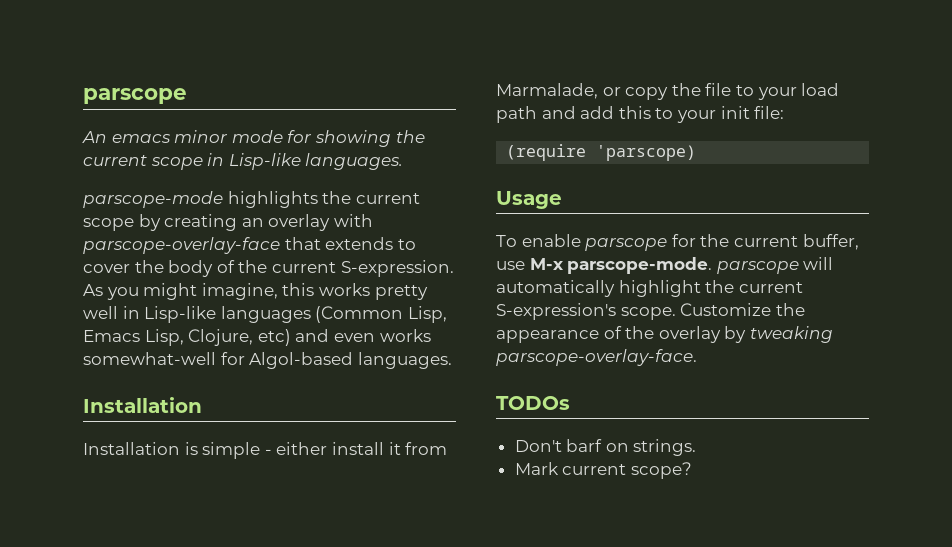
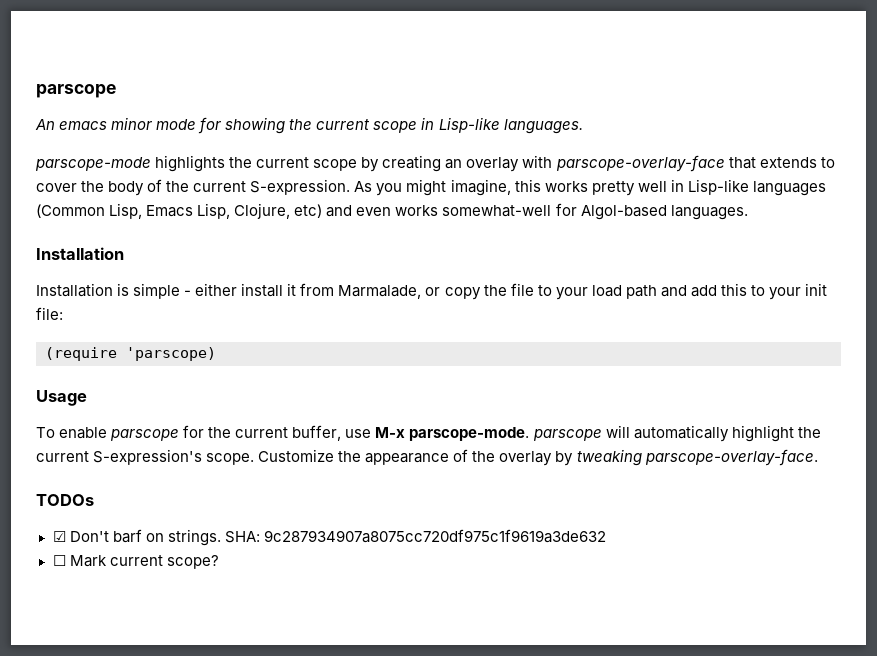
- Don't barf on strings.
- Mark current scope?
+ ☑ Don't barf on strings. SHA: 9c287934907a8075cc720df975c1f9619a3de632
+ ☐ Mark current scope?

